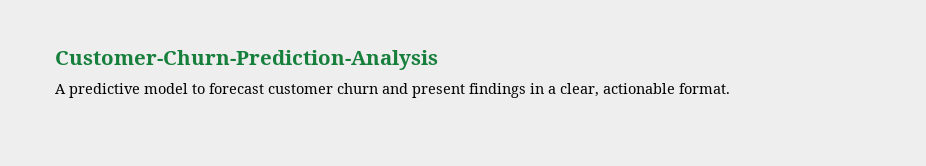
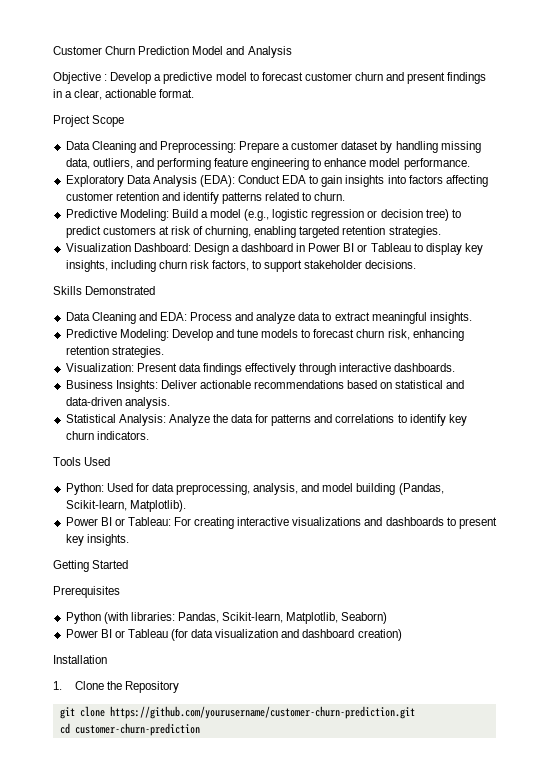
- Customer-Churn-Prediction-Analysis
- A predictive model to forecast customer churn and present findings in a clear, actionable format.
+ Customer Churn Prediction Model and Analysis
+ Objective : Develop a predictive model to forecast customer churn and present findings in a clear, actionable format.
+ Project Scope
+ Data Cleaning and Preprocessing: Prepare a customer dataset by handling missing data, outliers, and performing feature engineering to enhance model performance.
+ Exploratory Data Analysis (EDA): Conduct EDA to gain insights into factors affecting customer retention and identify patterns related to churn.
+ Predictive Modeling: Build a model (e.g., logistic regression or decision tree) to predict customers at risk of churning, enabling targeted retention strategies.
+ Visualization Dashboard: Design a dashboard in Power BI or Tableau to display key insights, including churn risk factors, to support stakeholder decisions.
+ Skills Demonstrated
+ Data Cleaning and EDA: Process and analyze data to extract meaningful insights.
+ Predictive Modeling: Develop and tune models to forecast churn risk, enhancing retention strategies.
+ Visualization: Present data findings effectively through interactive dashboards.
+ Business Insights: Deliver actionable recommendations based on statistical and data-driven analysis.
+ Statistical Analysis: Analyze the data for patterns and correlations to identify key churn indicators.
+ Tools Used
+ Python: Used for data preprocessing, analysis, and model building (Pandas, Scikit-learn, Matplotlib).
+ Power BI or Tableau: For creating interactive visualizations and dashboards to present key insights.
+ Getting Started
+ Prerequisites
+ Python (with libraries: Pandas, Scikit-learn, Matplotlib, Seaborn)
+ Power BI or Tableau (for data visualization and dashboard creation)
+ Installation
+ 1. Clone the Repository
+ git clone https://github.com/yourusername/customer-churn-prediction.git
+ cd customer-churn-prediction

